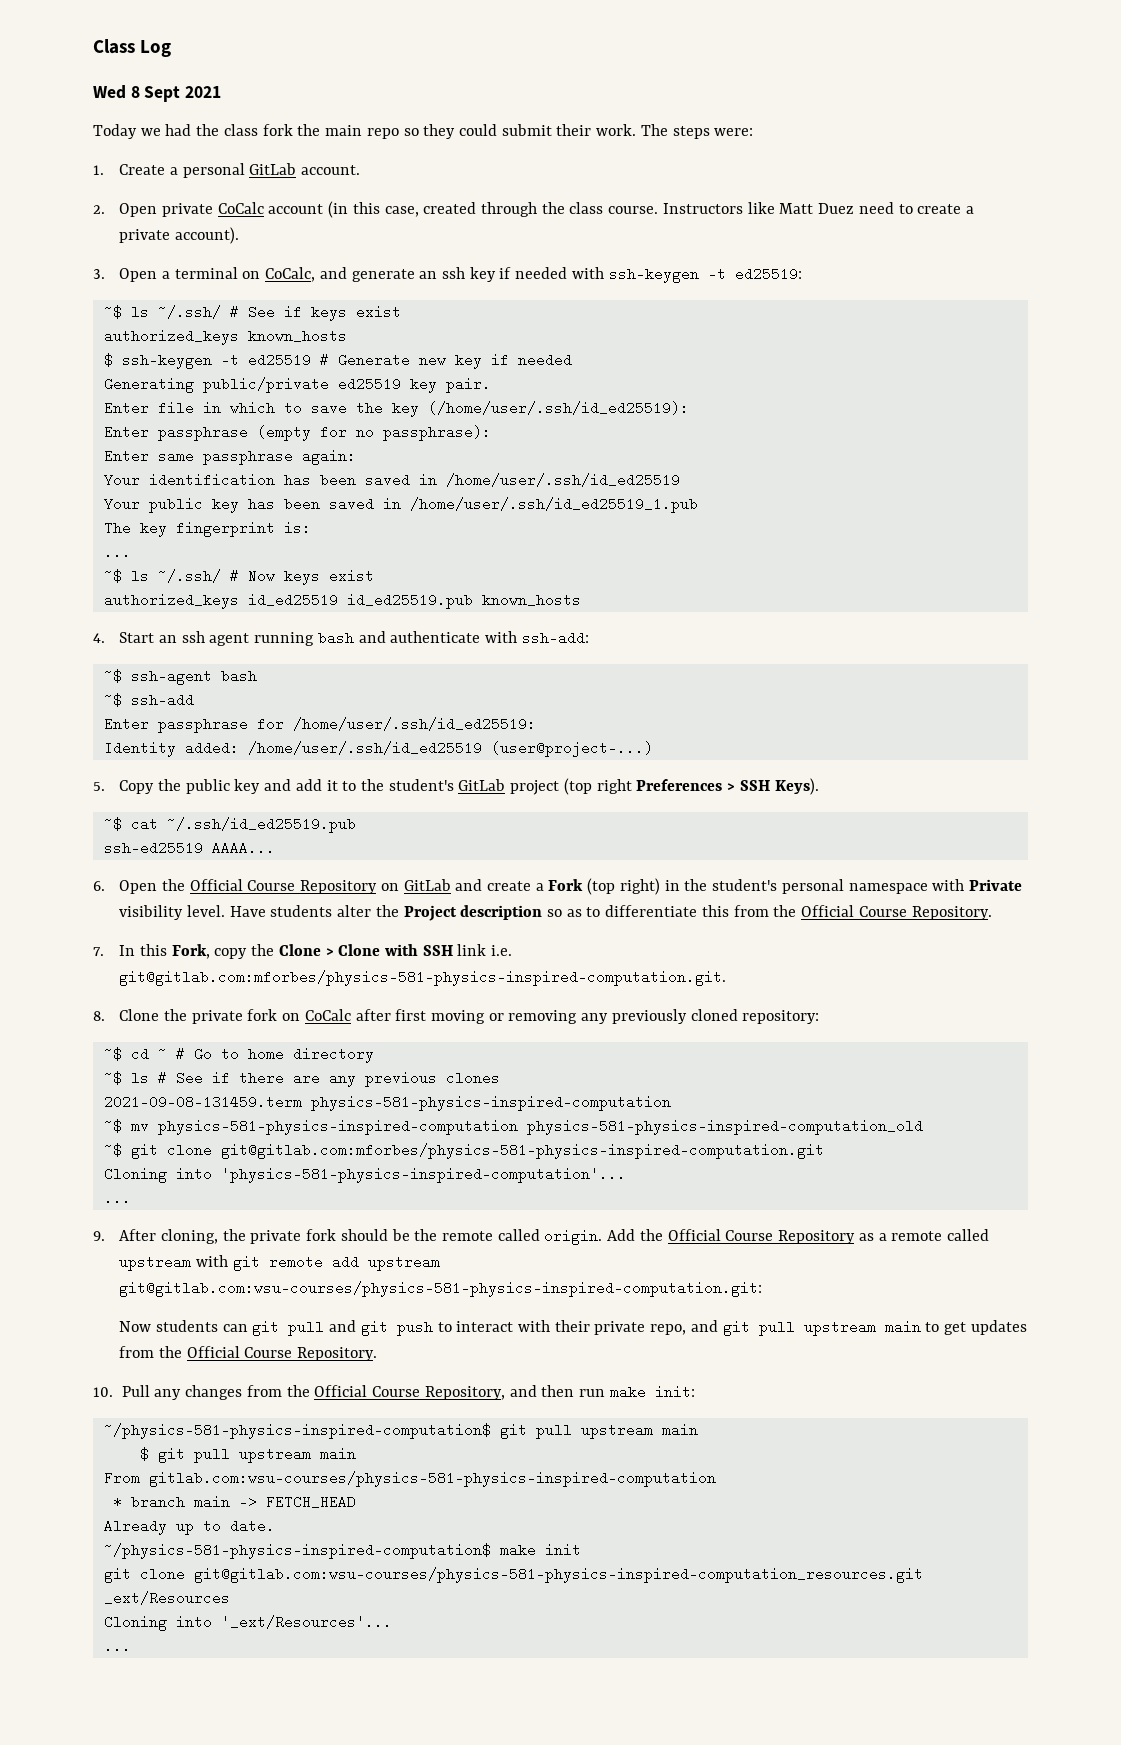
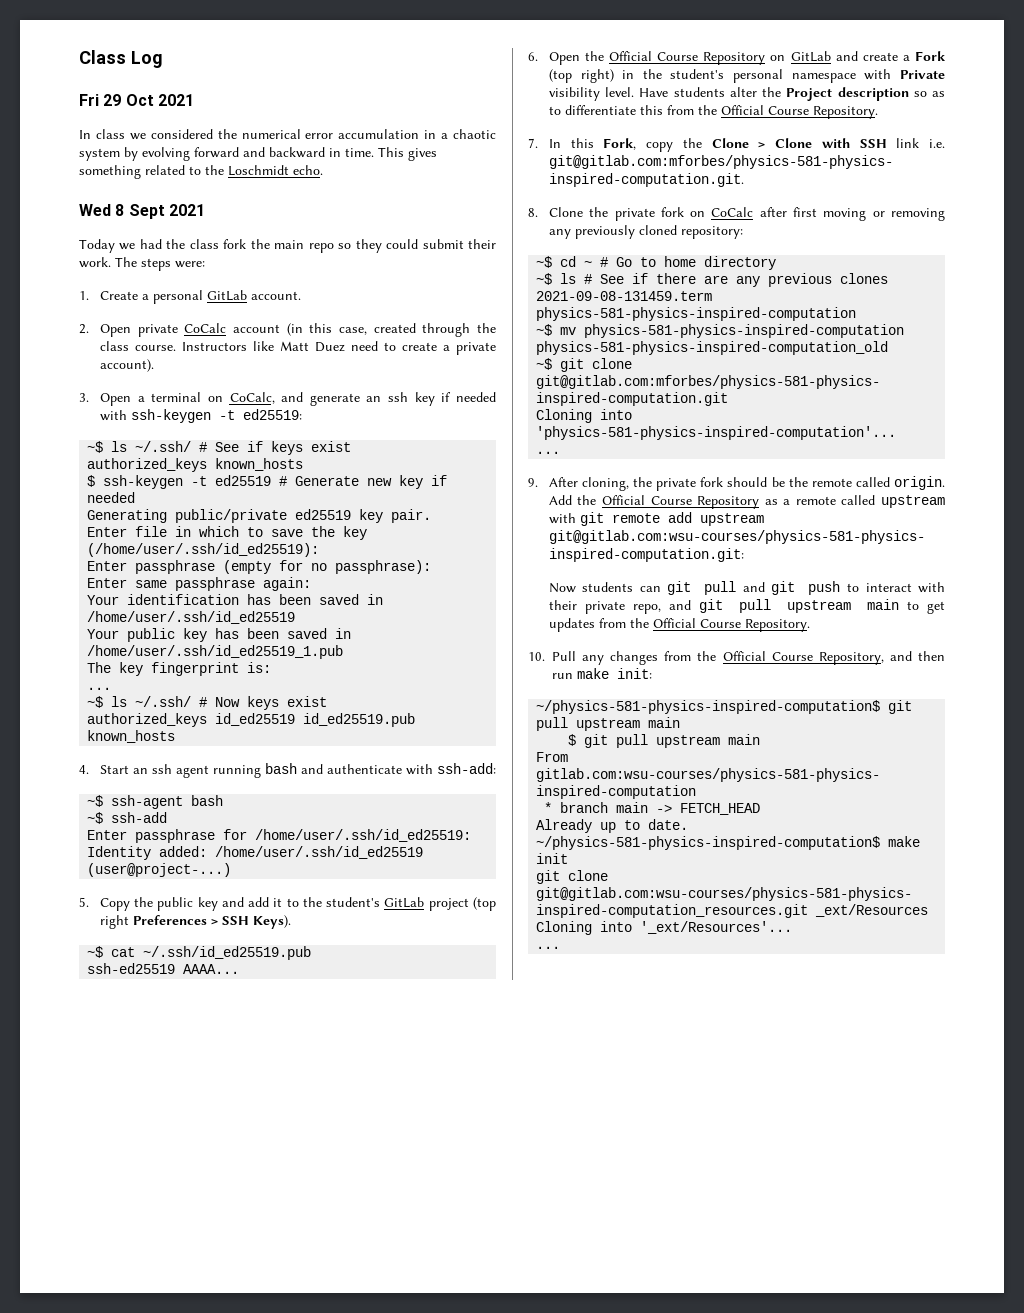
+ Fri 29 Oct 2021
+ In class we considered the numerical error accumulation in a chaotic system by evolving forward and backward in time. This gives something related to the Loschmidt echo.

